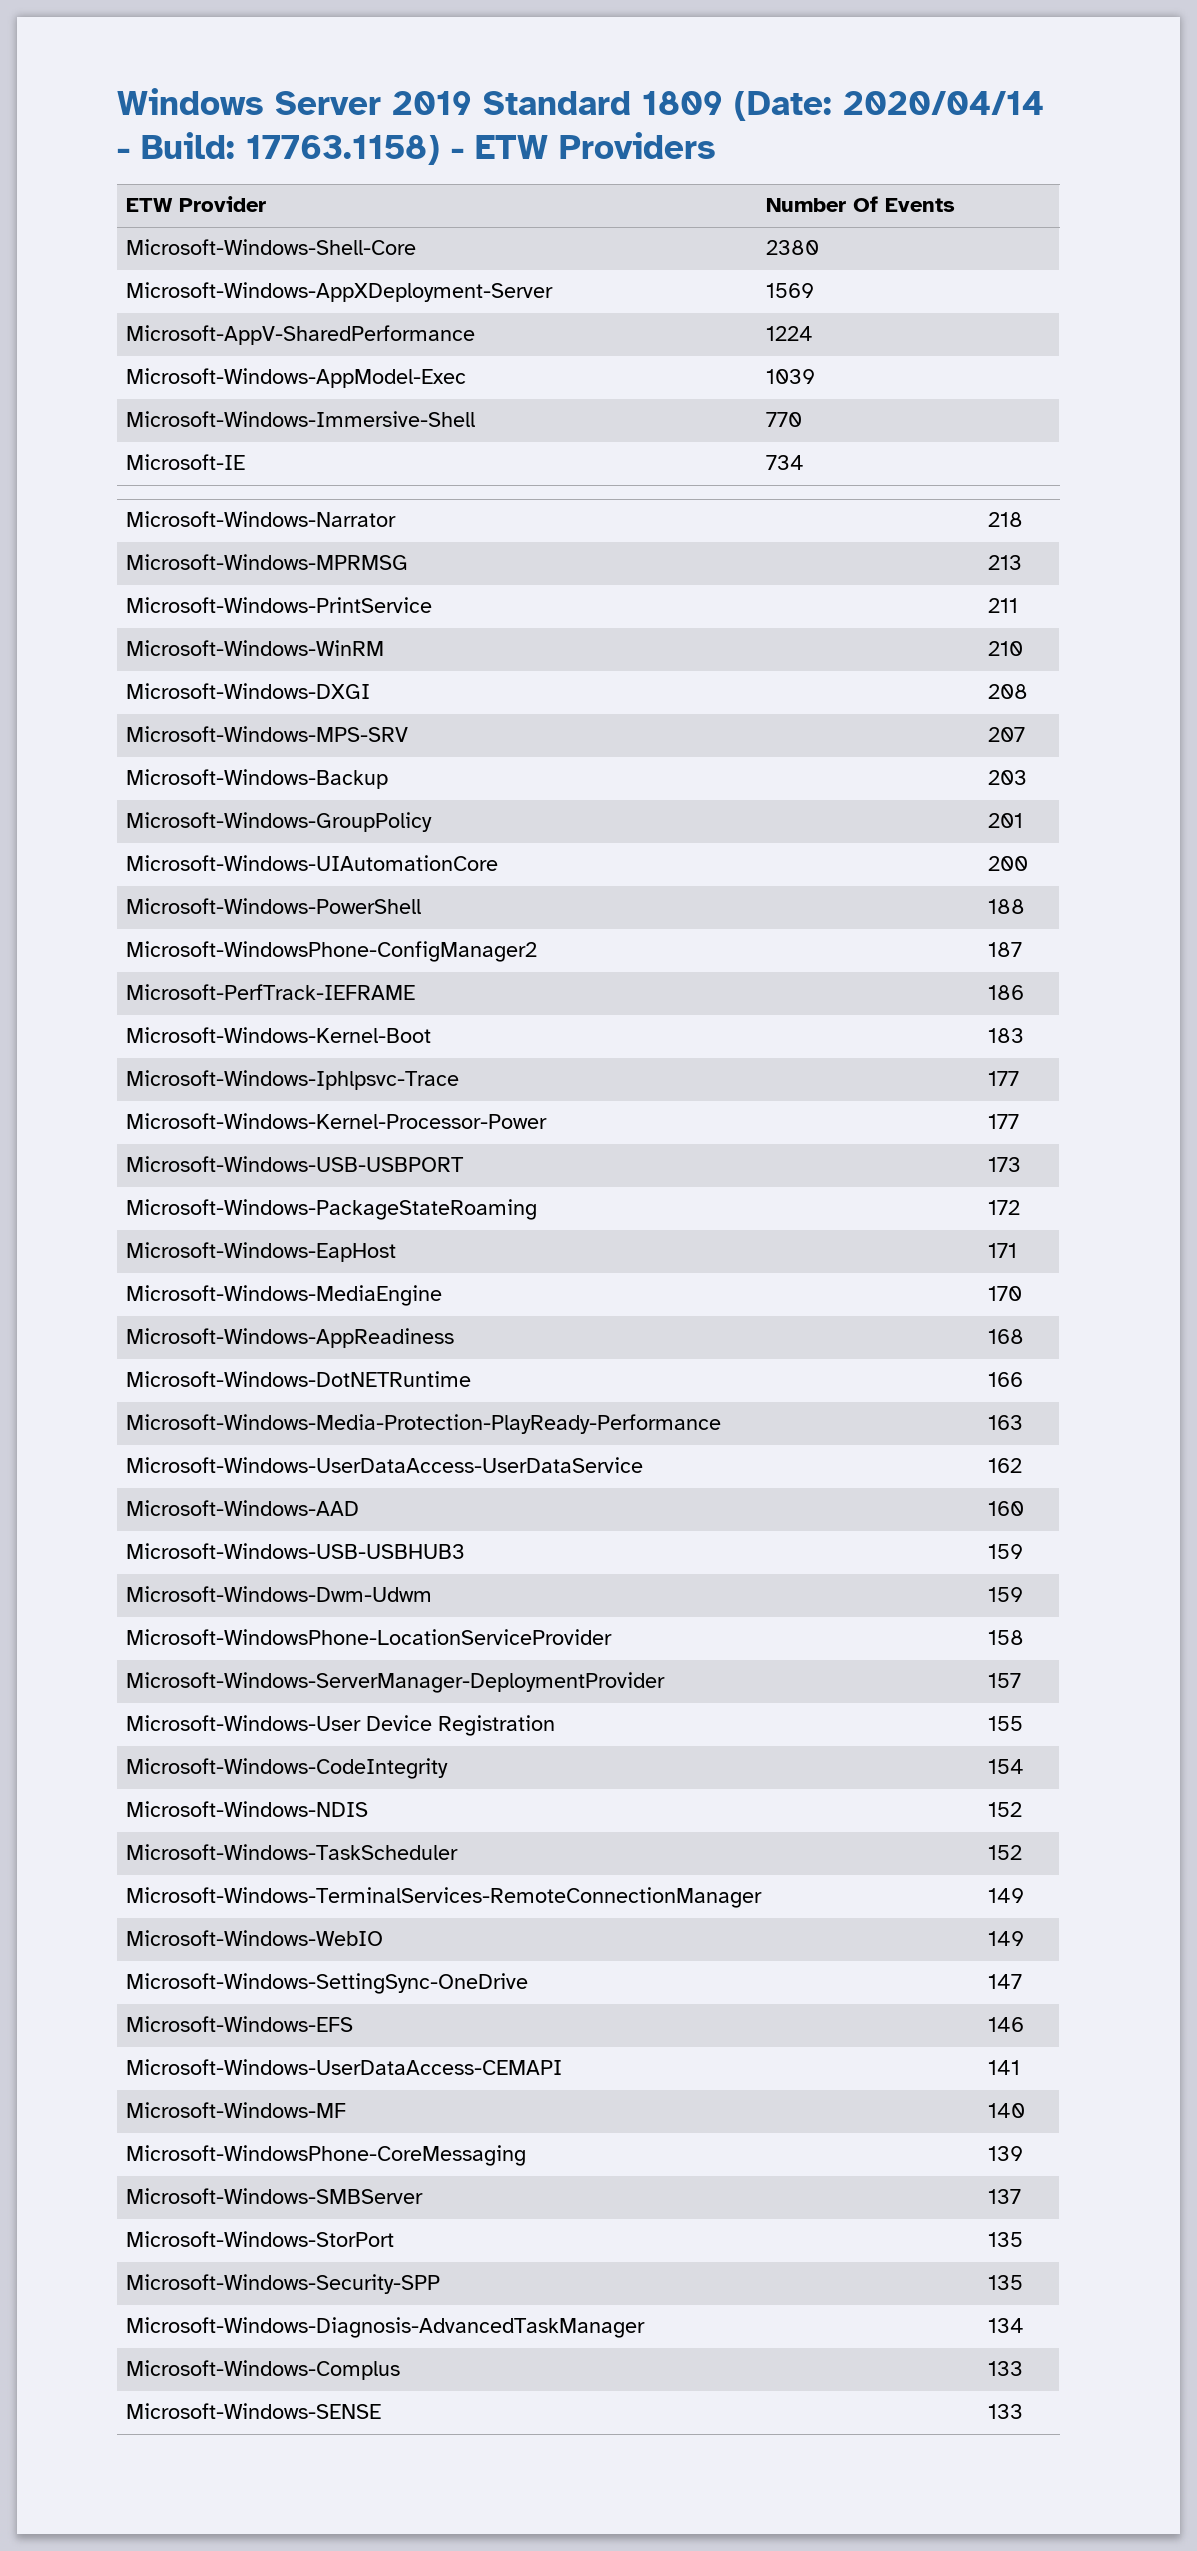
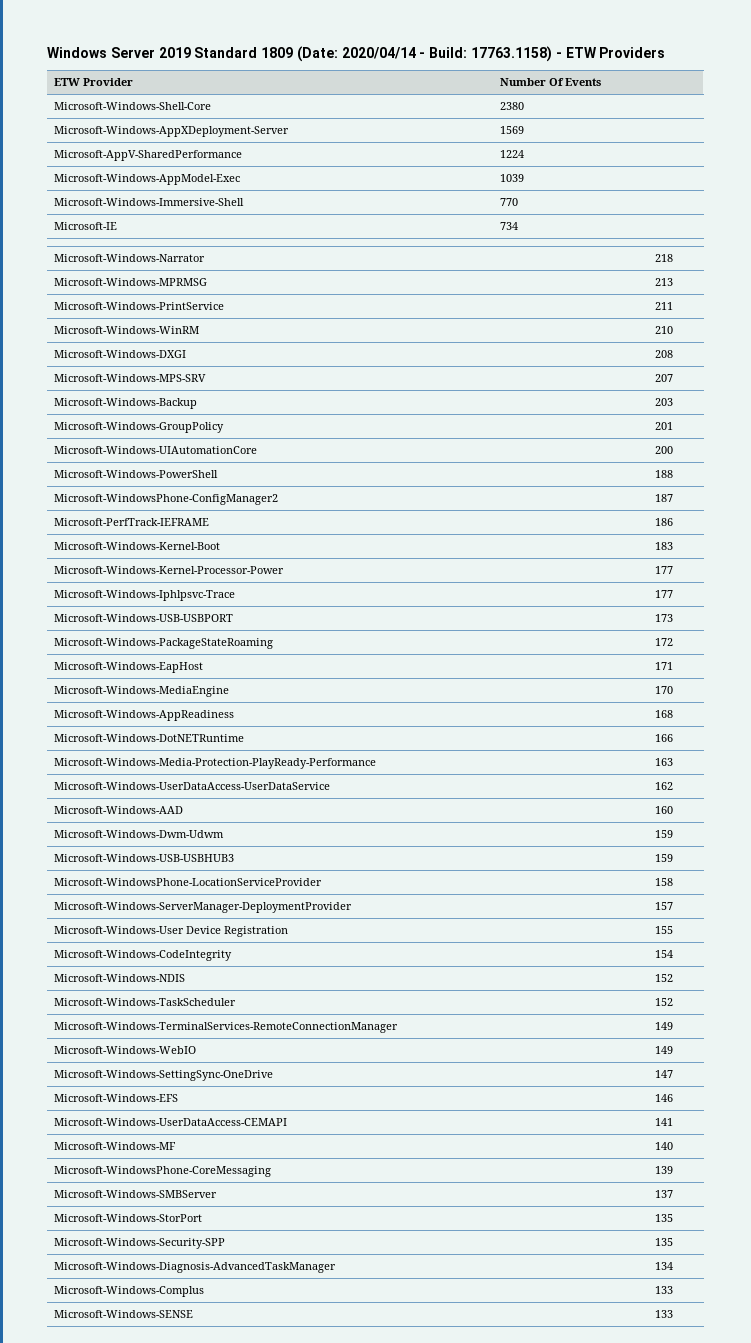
+ Microsoft-Windows-Kernel-Processor-Power | 177
  Microsoft-Windows-Iphlpsvc-Trace | 177
- Microsoft-Windows-Kernel-Processor-Power | 177
+ Microsoft-Windows-Dwm-Udwm | 159
  Microsoft-Windows-USB-USBHUB3 | 159
- Microsoft-Windows-Dwm-Udwm | 159

